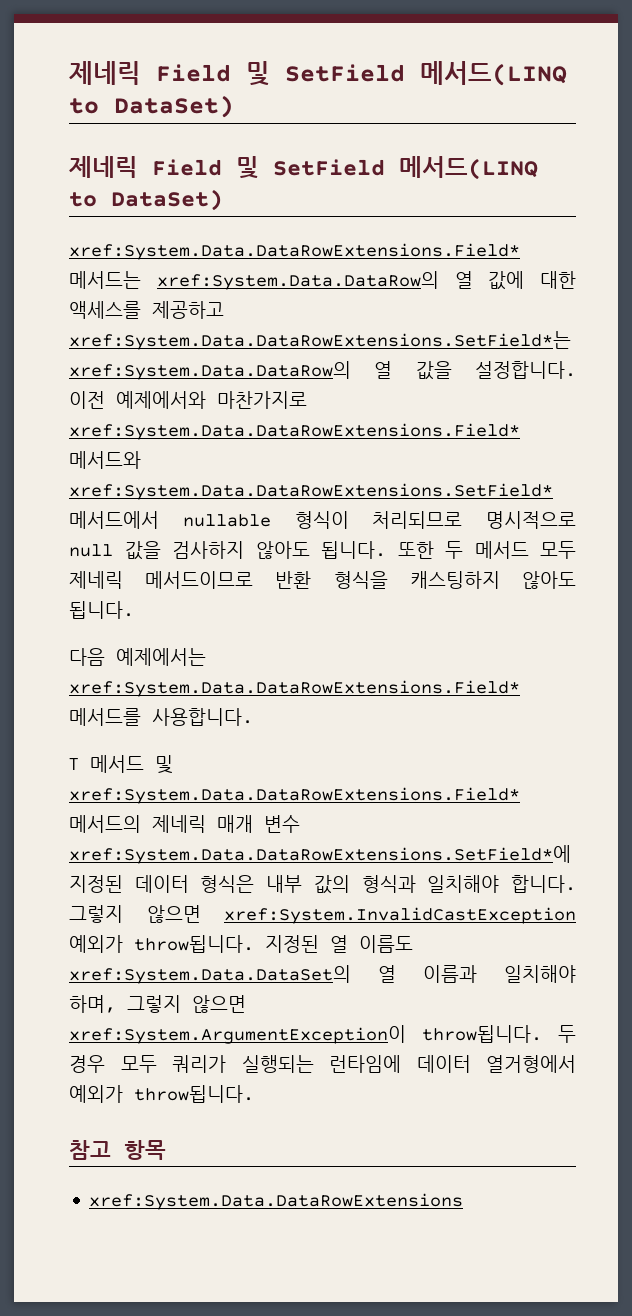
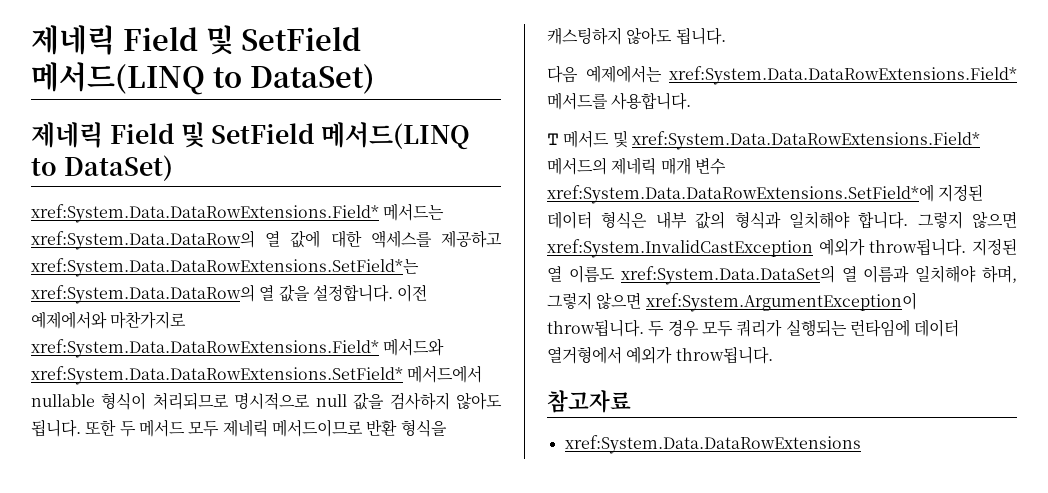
- 참고 항목
+ 참고자료

